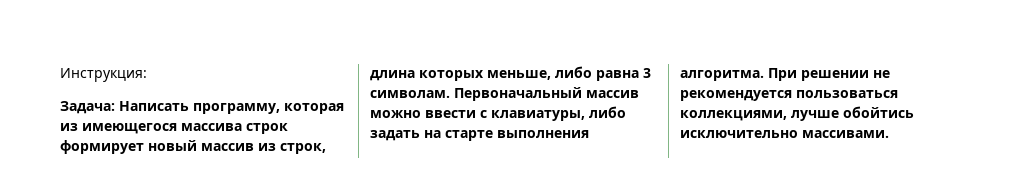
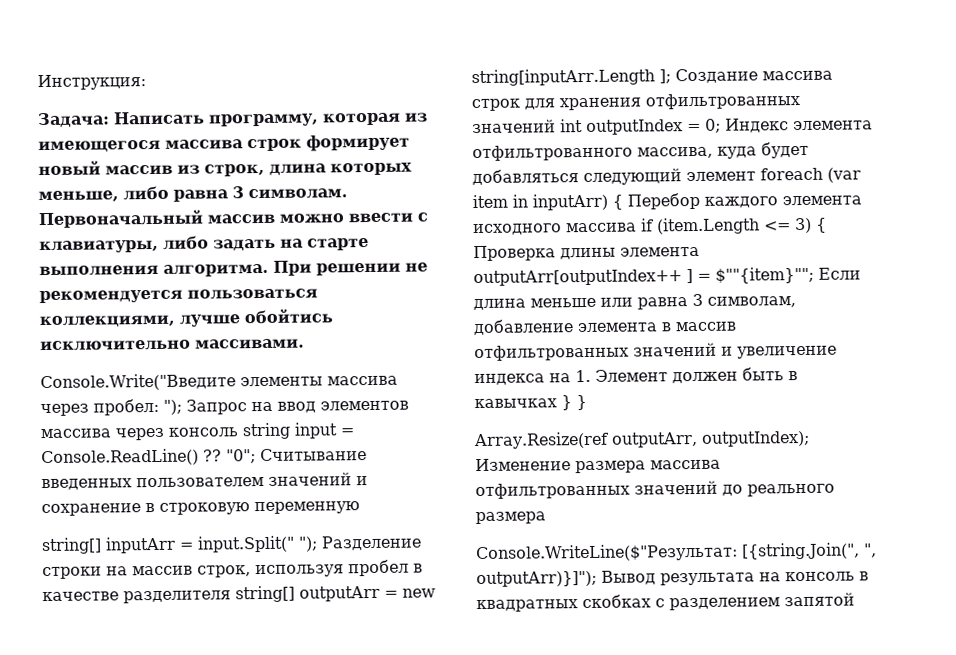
+ Console.Write("Введите элементы массива через пробел: "); Запрос на ввод элементов массива через консоль string input = Console.ReadLine() ?? "0"; Считывание введенных пользователем значений и сохранение в строковую переменную
+ string[] inputArr = input.Split(" "); Разделение строки на массив строк, используя пробел в качестве разделителя string[] outputArr = new string[inputArr.Length ]; Создание массива строк для хранения отфильтрованных значений int outputIndex = 0; Индекс элемента отфильтрованного массива, куда будет добавляться следующий элемент foreach (var item in inputArr) { Перебор каждого элемента исходного массива if (item.Length <= 3) { Проверка длины элемента outputArr[outputIndex++ ] = $""{item}""; Если длина меньше или равна 3 символам, добавление элемента в массив отфильтрованных значений и увеличение индекса на 1. Элемент должен быть в кавычках } }
+ Array.Resize(ref outputArr, outputIndex); Изменение размера массива отфильтрованных значений до реального размера
+ Console.WriteLine($"Результат: [{string.Join(", ", outputArr)}]"); Вывод результата на консоль в квадратных скобках с разделением запятой

